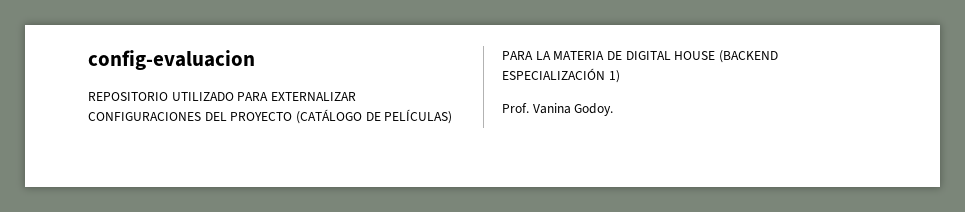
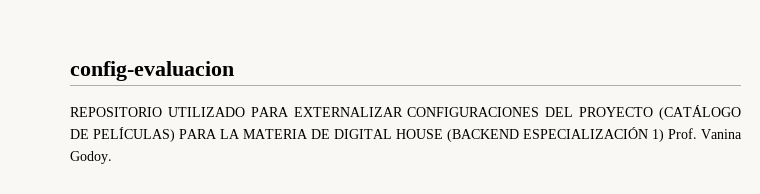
- REPOSITORIO UTILIZADO PARA EXTERNALIZAR CONFIGURACIONES DEL PROYECTO (CATÁLOGO DE PELÍCULAS) PARA LA MATERIA DE DIGITAL HOUSE (BACKEND ESPECIALIZACIÓN 1)
- Prof. Vanina Godoy.
+ REPOSITORIO UTILIZADO PARA EXTERNALIZAR CONFIGURACIONES DEL PROYECTO (CATÁLOGO DE PELÍCULAS) PARA LA MATERIA DE DIGITAL HOUSE (BACKEND ESPECIALIZACIÓN 1) Prof. Vanina Godoy.

